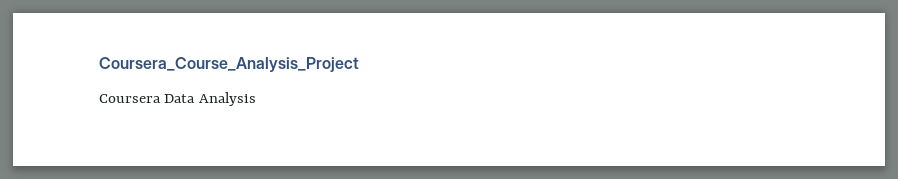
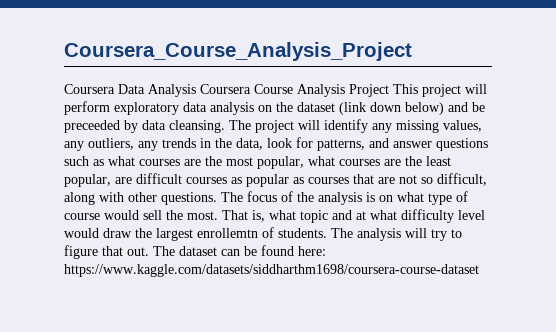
- Coursera Data Analysis
+ Coursera Data Analysis Coursera Course Analysis Project This project will perform exploratory data analysis on the dataset (link down below) and be preceeded by data cleansing. The project will identify any missing values, any outliers, any trends in the data, look for patterns, and answer questions such as what courses are the most popular, what courses are the least popular, are difficult courses as popular as courses that are not so difficult, along with other questions. The focus of the analysis is on what type of course would sell the most. That is, what topic and at what difficulty level would draw the largest enrollemtn of students. The analysis will try to figure that out. The dataset can be found here: https://www.kaggle.com/datasets/siddharthm1698/coursera-course-dataset

